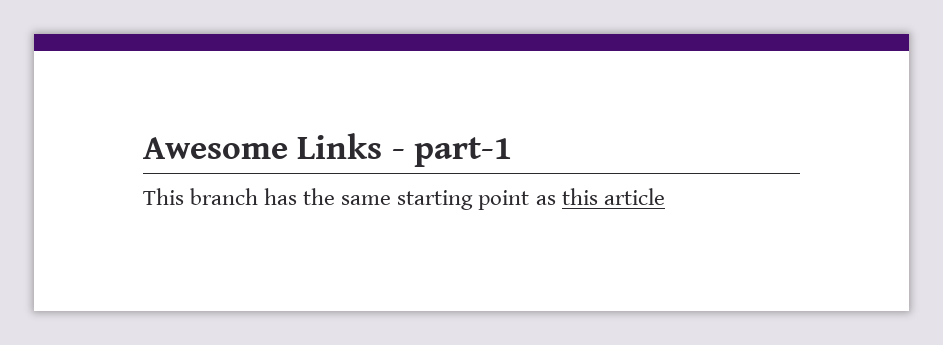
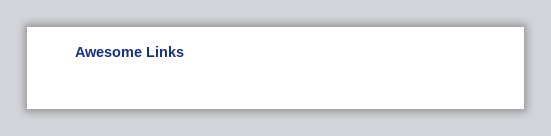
- Awesome Links - part-1
- This branch has the same starting point as this article
+ Awesome Links

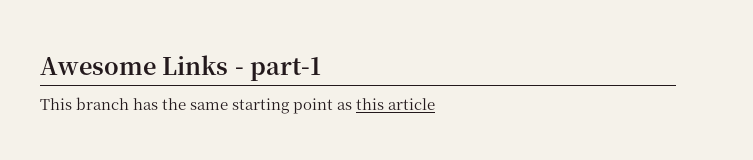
- Awesome Links
+ Awesome Links - part-1
+ This branch has the same starting point as this article

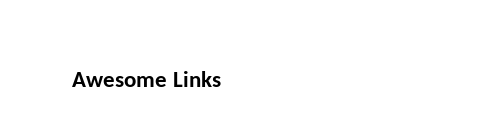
- Awesome Links - part-1
- This branch has the same starting point as this article
+ Awesome Links

